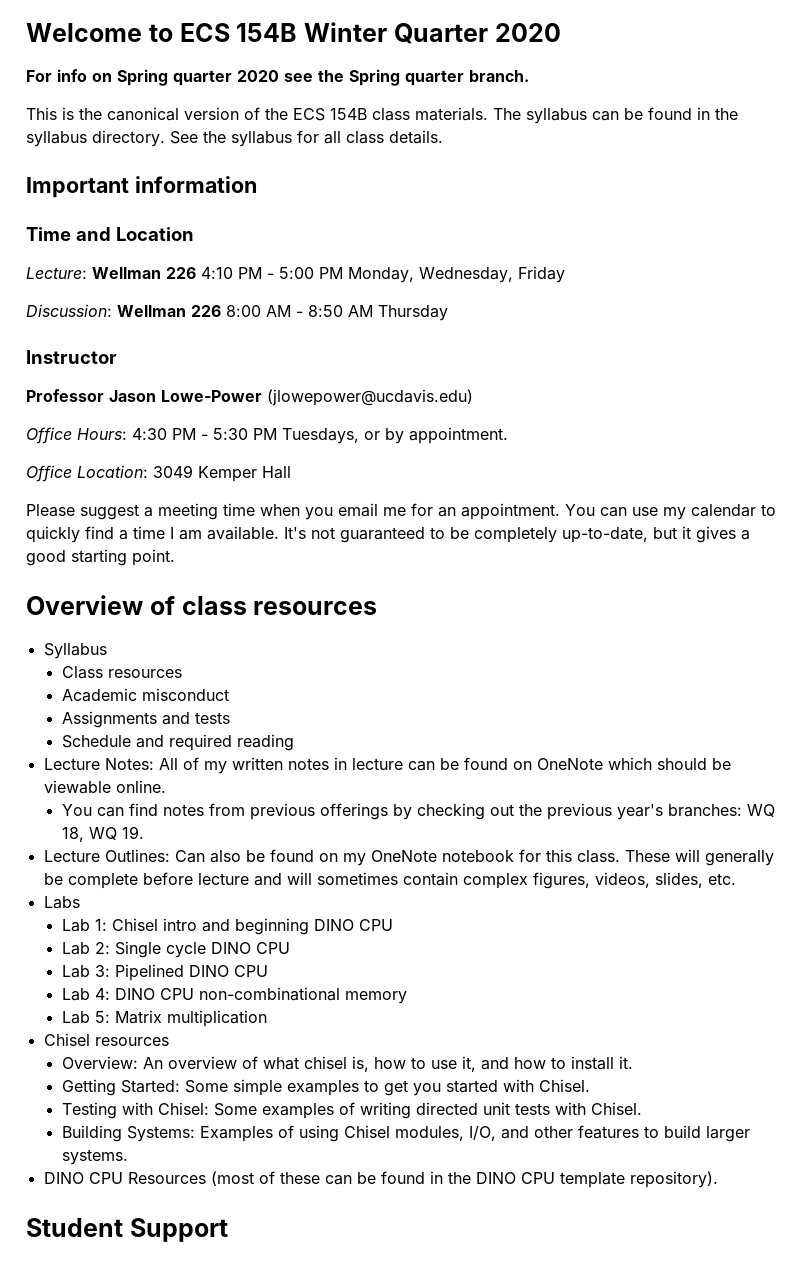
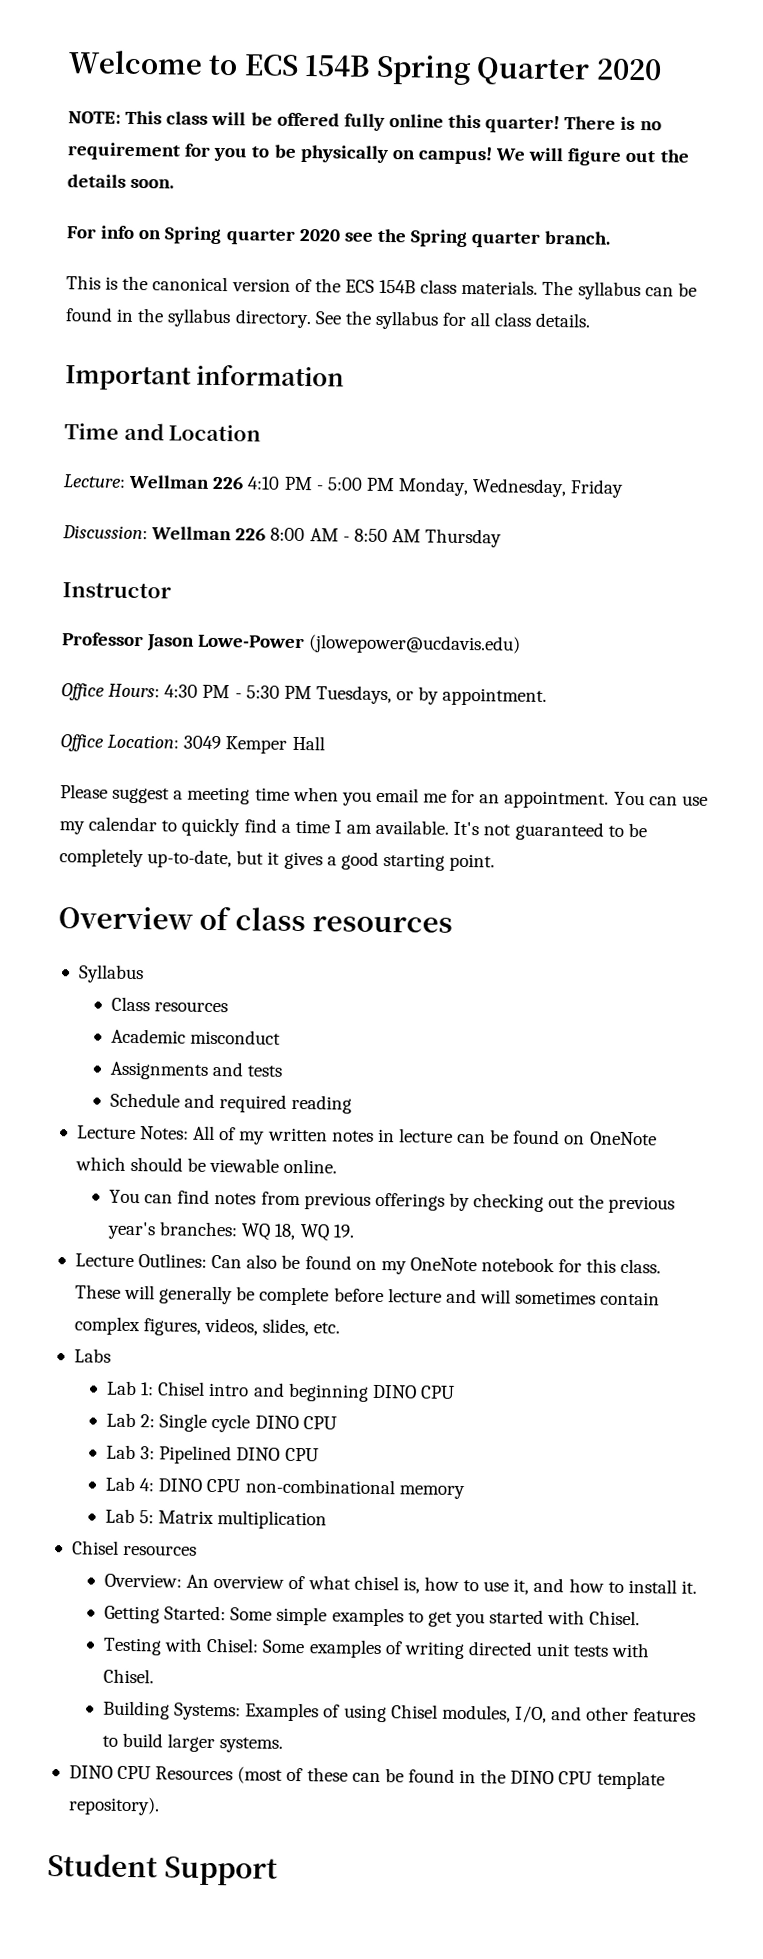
- Welcome to ECS 154B Winter Quarter 2020
+ Welcome to ECS 154B Spring Quarter 2020
+ NOTE: This class will be offered fully online this quarter! There is no requirement for you to be physically on campus! We will figure out the details soon.

